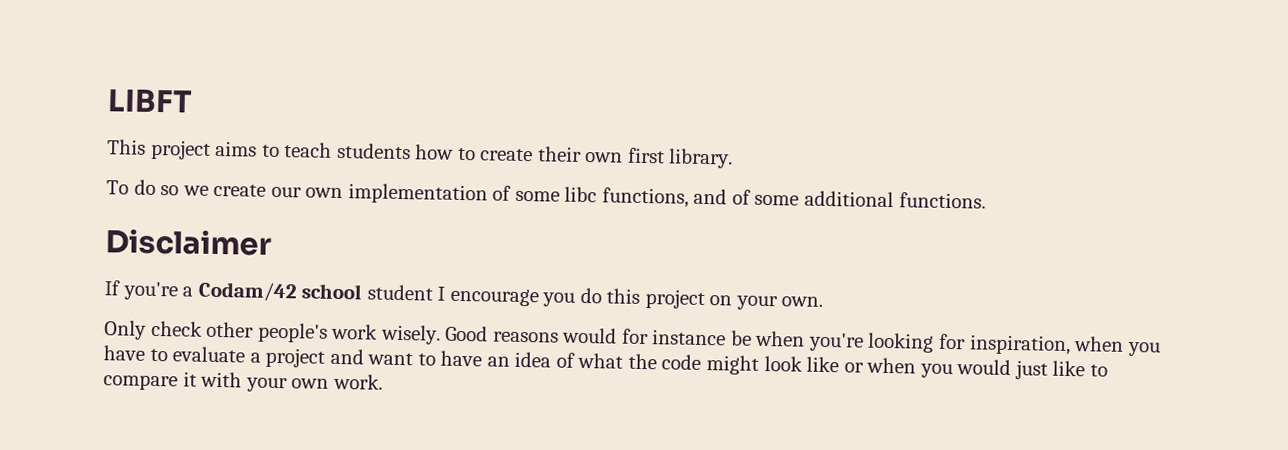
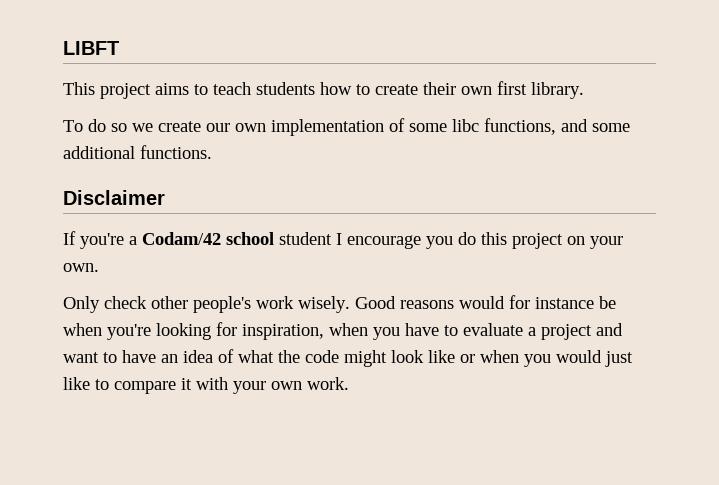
- To do so we create our own implementation of some libc functions, and of some additional functions.
+ To do so we create our own implementation of some libc functions, and some additional functions.

